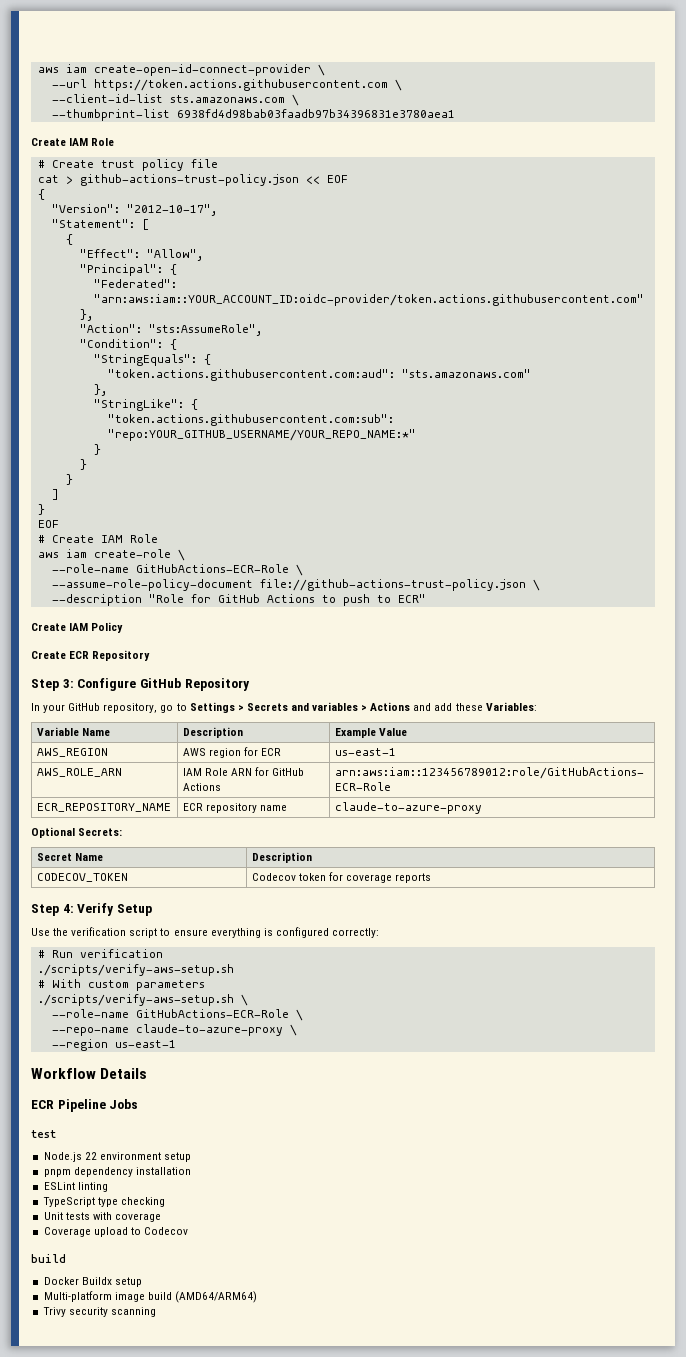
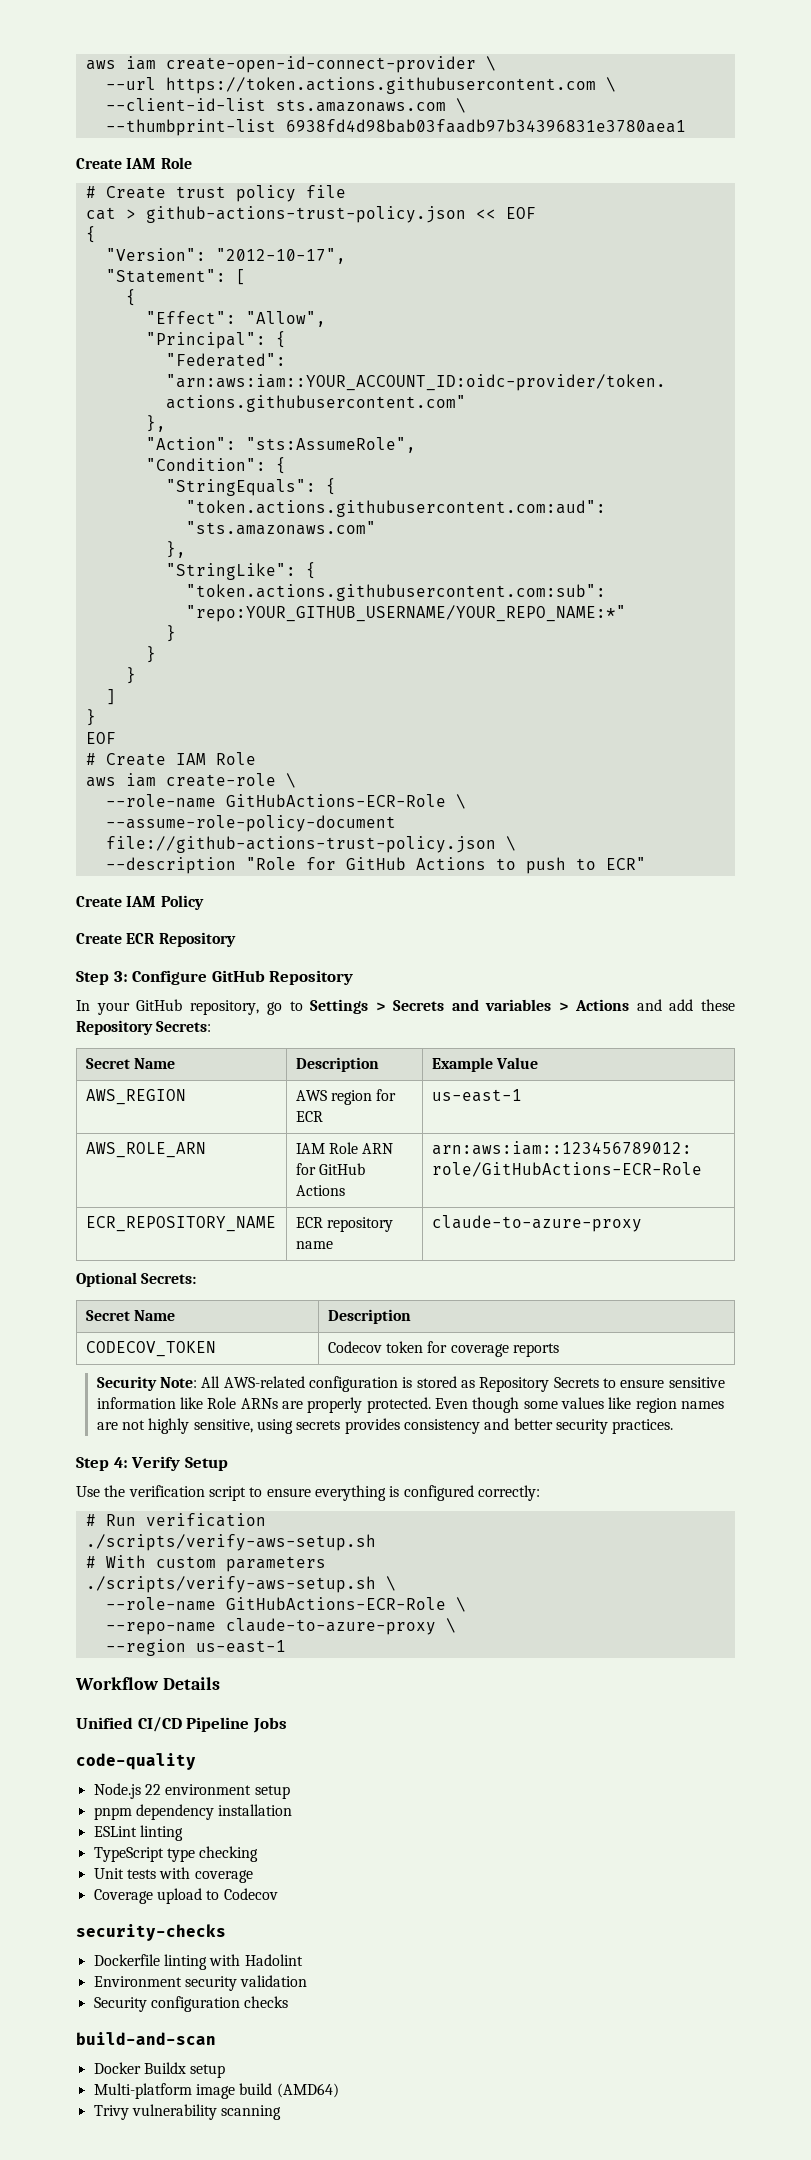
- In your GitHub repository, go to Settings > Secrets and variables > Actions and add these Variables:
- Variable Name | Description | Example Value
+ In your GitHub repository, go to Settings > Secrets and variables > Actions and add these Repository Secrets:
+ Secret Name | Description | Example Value
+ Security Note: All AWS-related configuration is stored as Repository Secrets to ensure sensitive information like Role ARNs are properly protected. Even though some values like region names are not highly sensitive, using secrets provides consistency and better security practices.
- ECR Pipeline Jobs
+ Unified CI/CD Pipeline Jobs
- test
+ code-quality
  Coverage upload to Codecov
- build
+ security-checks
+ Dockerfile linting with Hadolint
+ Environment security validation
+ Security configuration checks
+ build-and-scan
- Multi-platform image build (AMD64/ARM64)
+ Multi-platform image build (AMD64)
- Trivy security scanning
+ Trivy vulnerability scanning

